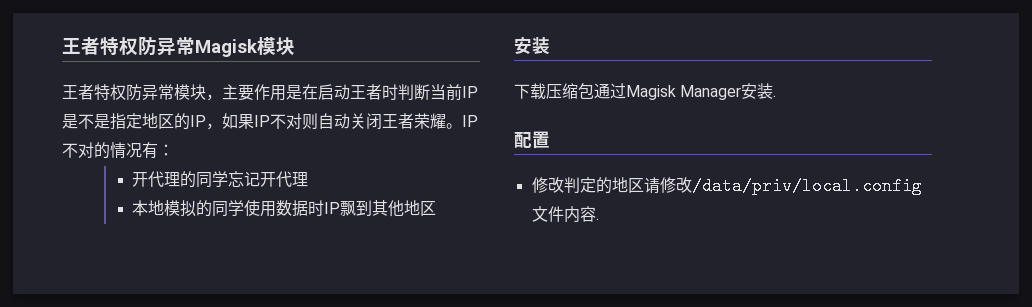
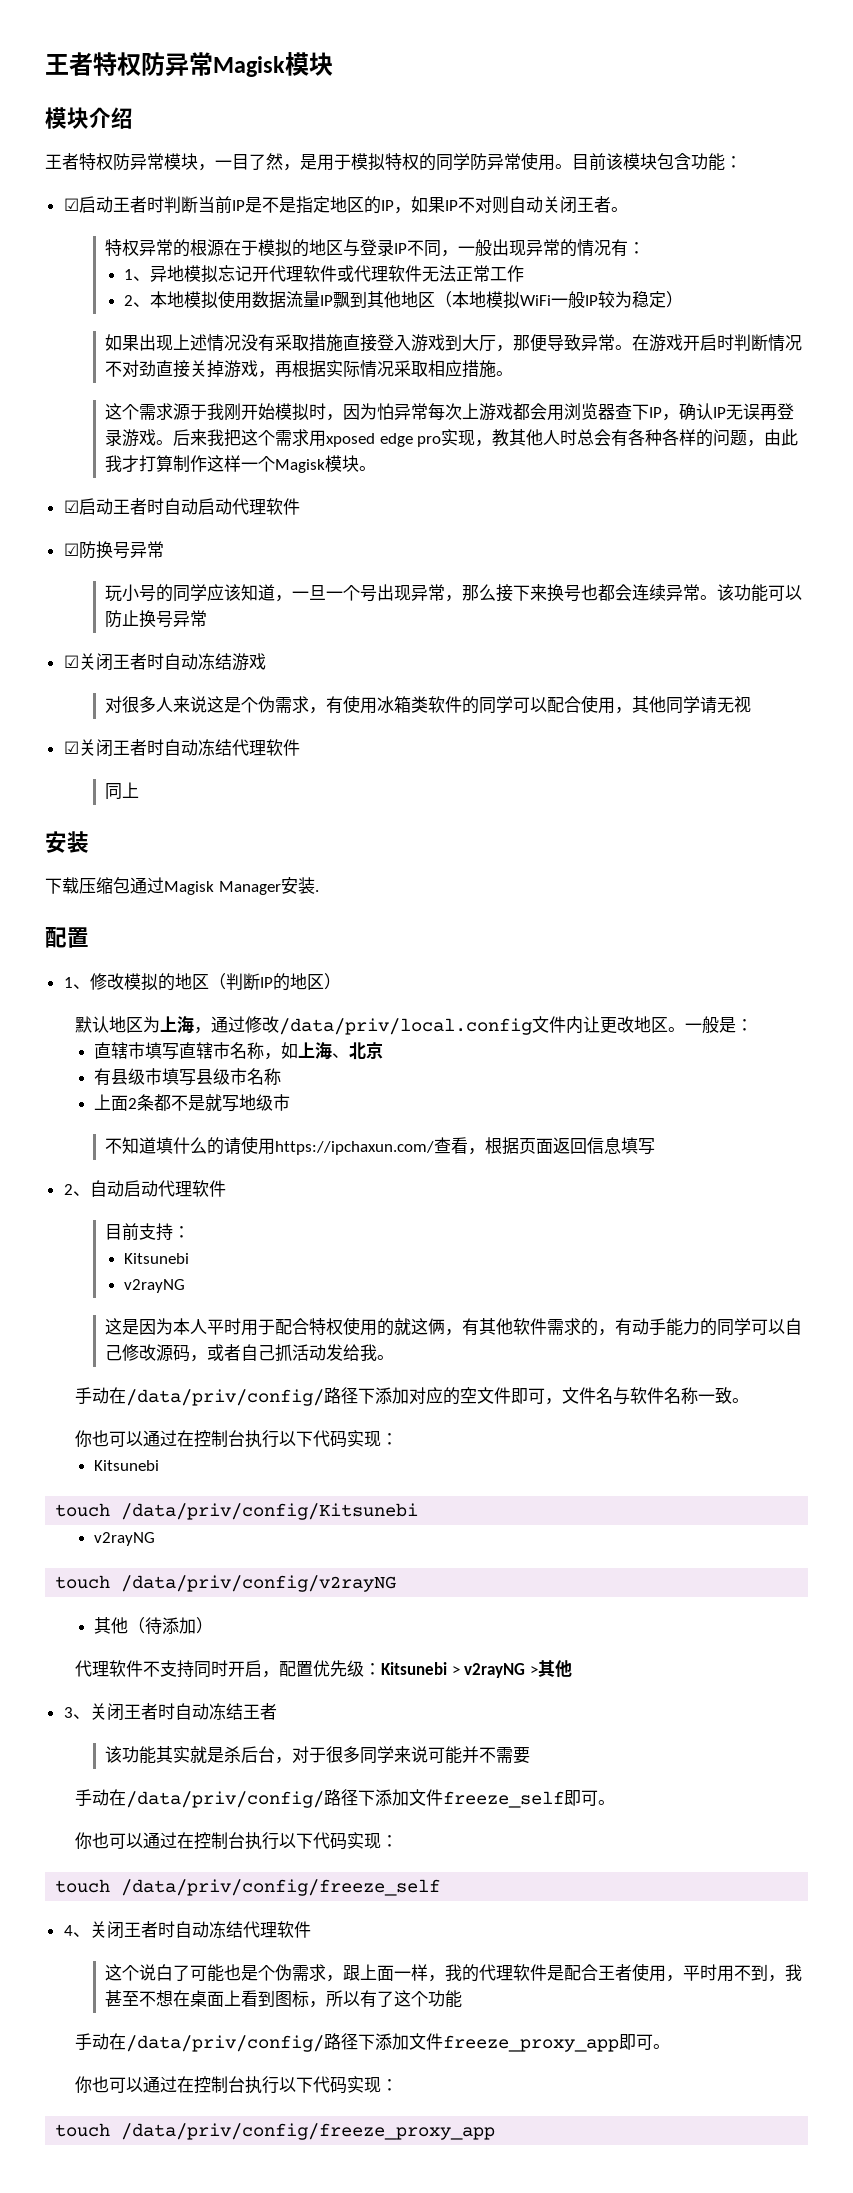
+ 模块介绍
- 王者特权防异常模块，主要作用是在启动王者时判断当前IP是不是指定地区的IP，如果IP不对则自动关闭王者荣耀。IP不对的情况有：
+ 王者特权防异常模块，一目了然，是用于模拟特权的同学防异常使用。目前该模块包含功能：
+ ☑启动王者时判断当前IP是不是指定地区的IP，如果IP不对则自动关闭王者。
+ 特权异常的根源在于模拟的地区与登录IP不同，一般出现异常的情况有：
- 开代理的同学忘记开代理
- 本地模拟的同学使用数据时IP飘到其他地区
+ 1、异地模拟忘记开代理软件或代理软件无法正常工作
+ 2、本地模拟使用数据流量IP飘到其他地区（本地模拟WiFi一般IP较为稳定）
+ 如果出现上述情况没有采取措施直接登入游戏到大厅，那便导致异常。在游戏开启时判断情况不对劲直接关掉游戏，再根据实际情况采取相应措施。
+ 这个需求源于我刚开始模拟时，因为怕异常每次上游戏都会用浏览器查下IP，确认IP无误再登录游戏。后来我把这个需求用xposed edge pro实现，教其他人时总会有各种各样的问题，由此我才打算制作这样一个Magisk模块。
+ ☑启动王者时自动启动代理软件
+ ☑防换号异常
+ 玩小号的同学应该知道，一旦一个号出现异常，那么接下来换号也都会连续异常。该功能可以防止换号异常
+ ☑关闭王者时自动冻结游戏
+ 对很多人来说这是个伪需求，有使用冰箱类软件的同学可以配合使用，其他同学请无视
+ ☑关闭王者时自动冻结代理软件
+ 同上
- 修改判定的地区请修改/data/priv/local.config文件内容.
+ 1、修改模拟的地区（判断IP的地区）
+ 默认地区为上海，通过修改/data/priv/local.config文件内让更改地区。一般是：
+ 直辖市填写直辖市名称，如上海、北京
+ 有县级市填写县级市名称
+ 上面2条都不是就写地级市
+ 不知道填什么的请使用https://ipchaxun.com/查看，根据页面返回信息填写
+ 2、自动启动代理软件
+ 目前支持：
+ Kitsunebi
+ v2rayNG
+ 这是因为本人平时用于配合特权使用的就这俩，有其他软件需求的，有动手能力的同学可以自己修改源码，或者自己抓活动发给我。
+ 手动在/data/priv/config/路径下添加对应的空文件即可，文件名与软件名称一致。
+ 你也可以通过在控制台执行以下代码实现：
+ Kitsunebi
+ touch /data/priv/config/Kitsunebi
+ v2rayNG
+ touch /data/priv/config/v2rayNG
+ 其他（待添加）
+ 代理软件不支持同时开启，配置优先级：Kitsunebi > v2rayNG >其他
+ 3、关闭王者时自动冻结王者
+ 该功能其实就是杀后台，对于很多同学来说可能并不需要
+ 手动在/data/priv/config/路径下添加文件freeze_self即可。
+ 你也可以通过在控制台执行以下代码实现：
+ touch /data/priv/config/freeze_self
+ 4、关闭王者时自动冻结代理软件
+ 这个说白了可能也是个伪需求，跟上面一样，我的代理软件是配合王者使用，平时用不到，我甚至不想在桌面上看到图标，所以有了这个功能
+ 手动在/data/priv/config/路径下添加文件freeze_proxy_app即可。
+ 你也可以通过在控制台执行以下代码实现：
+ touch /data/priv/config/freeze_proxy_app

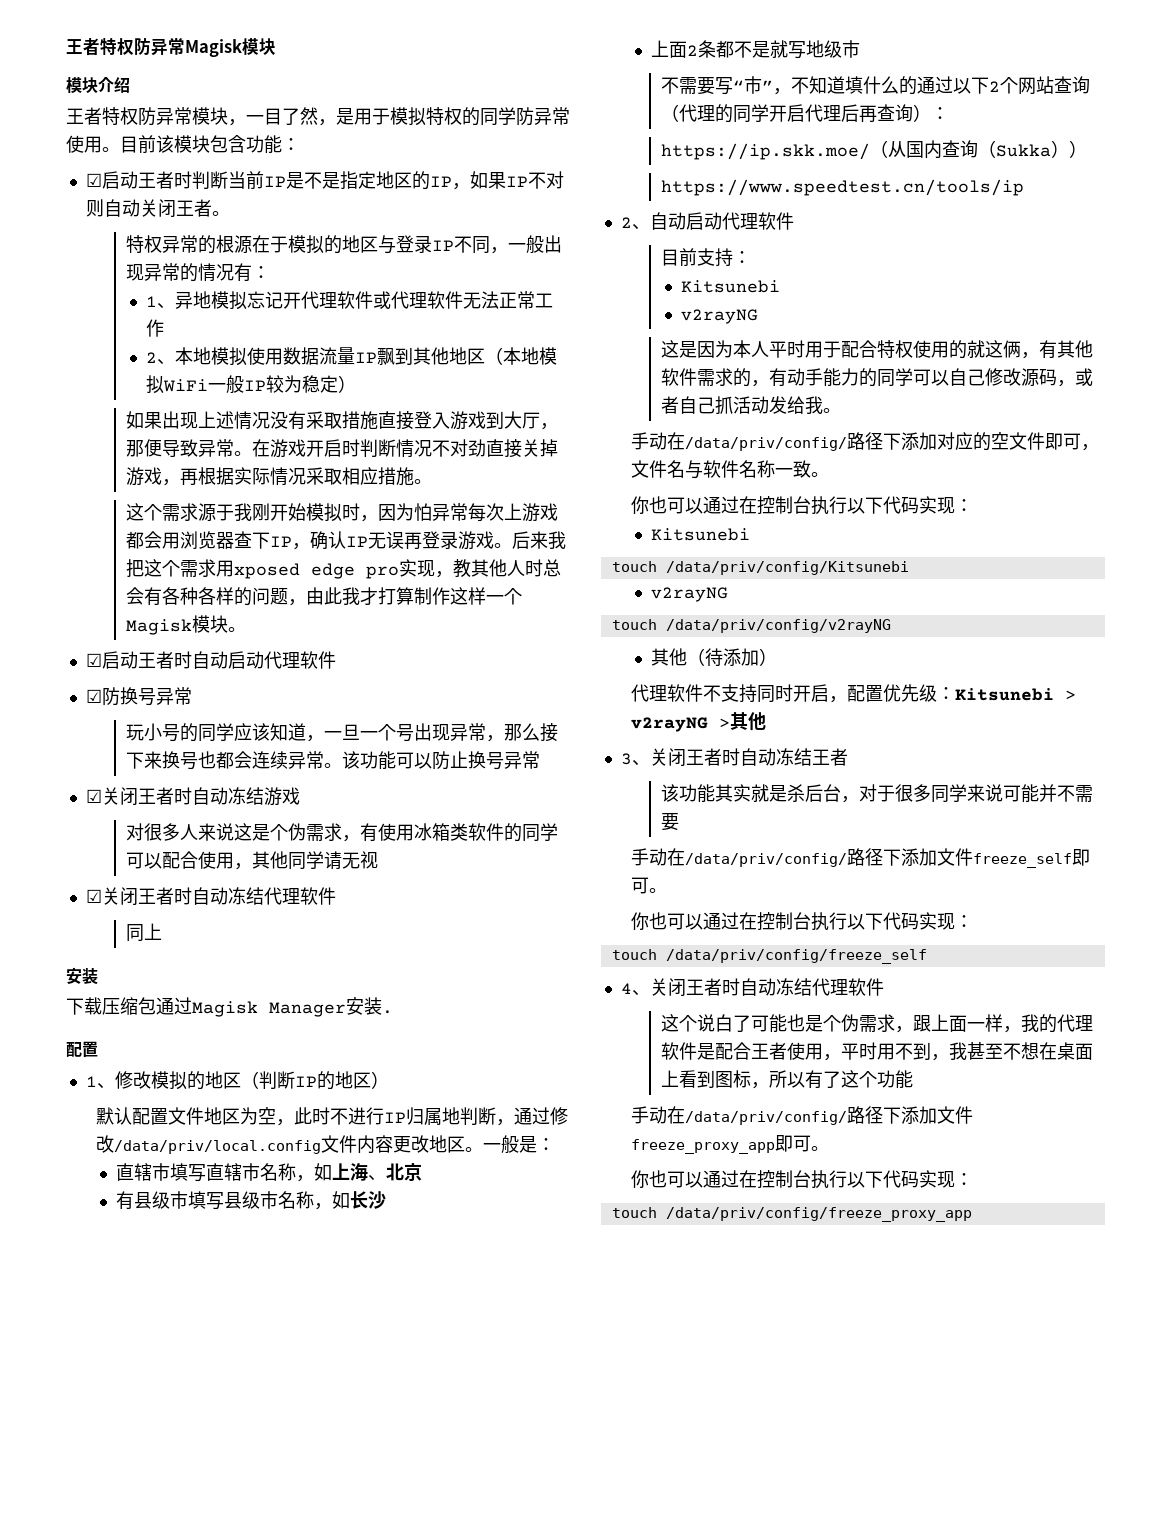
- 默认地区为上海，通过修改/data/priv/local.config文件内让更改地区。
+ 默认配置文件地区为空，此时不进行IP归属地判断，通过修改/data/priv/local.config文件内容更改地区。
- 有县级市填写县级市名称
+ 有县级市填写县级市名称，如长沙
- 不知道填什么的请使用https://ipchaxun.com/查看，根据页面返回信息填写
+ 不需要写“市”，不知道填什么的通过以下2个网站查询（代理的同学开启代理后再查询）：
+ https://ip.skk.moe/（从国内查询（Sukka））
+ https://www.speedtest.cn/tools/ip

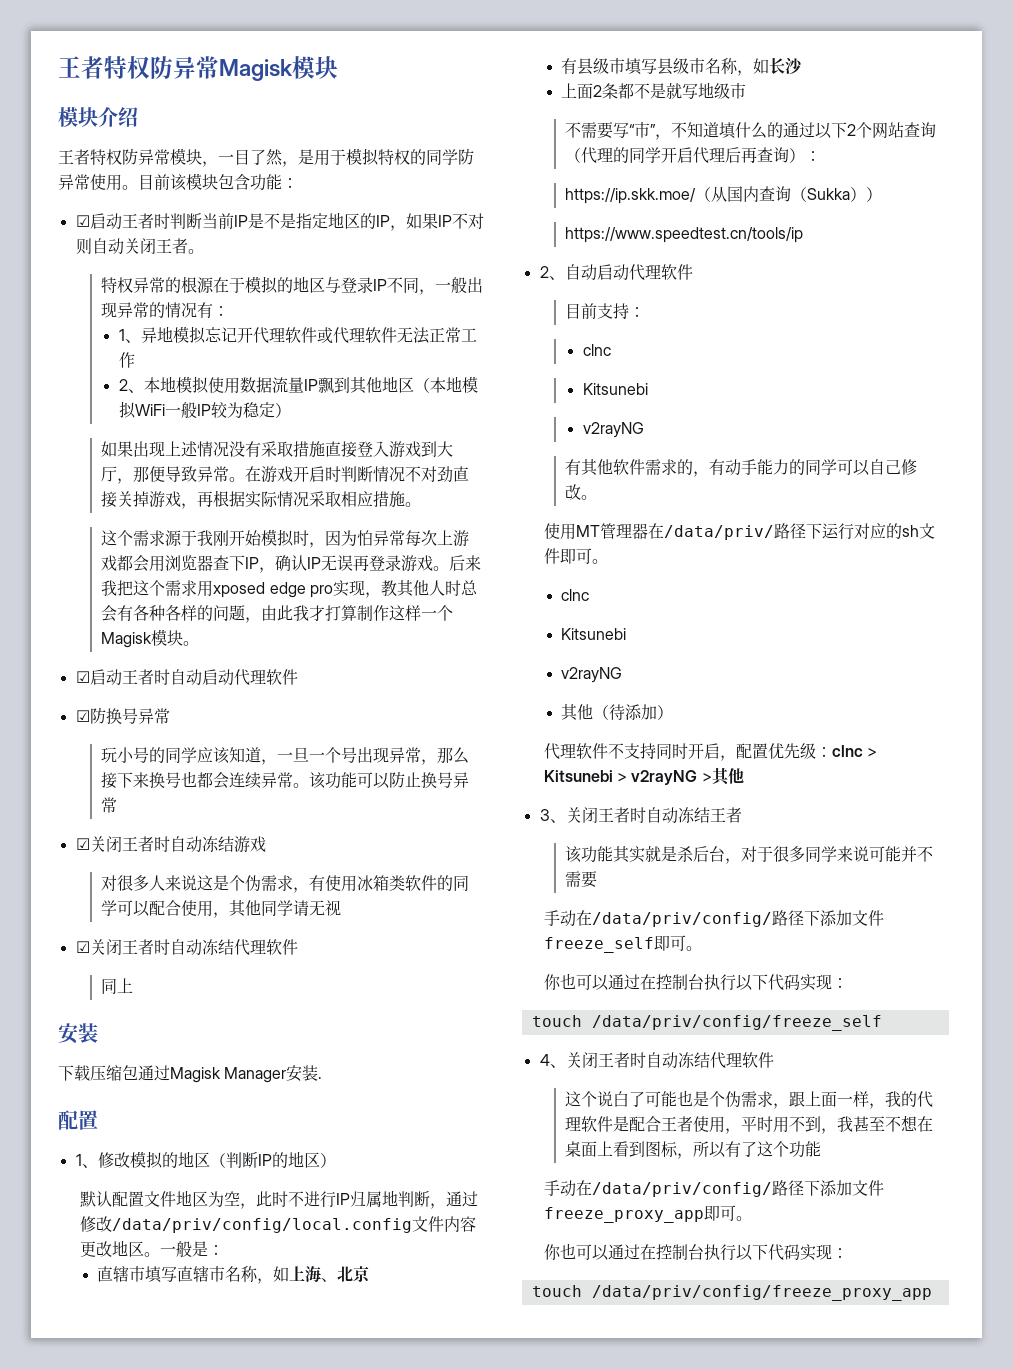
- 默认配置文件地区为空，此时不进行IP归属地判断，通过修改/data/priv/local.config文件内容更改地区。
+ 默认配置文件地区为空，此时不进行IP归属地判断，通过修改/data/priv/config/local.config文件内容更改地区。
  目前支持：
+ clnc
  Kitsunebi
  v2rayNG
- 这是因为本人平时用于配合特权使用的就这俩，有其他软件需求的，有动手能力的同学可以自己修改源码，或者自己抓活动发给我。
- 手动在/data/priv/config/路径下添加对应的空文件即可，文件名与软件名称一致。
- 你也可以通过在控制台执行以下代码实现：
+ 有其他软件需求的，有动手能力的同学可以自己修改。
+ 使用MT管理器在/data/priv/路径下运行对应的sh文件即可。
+ clnc
  Kitsunebi
- touch /data/priv/config/Kitsunebi
  v2rayNG
- touch /data/priv/config/v2rayNG
- 代理软件不支持同时开启，配置优先级：Kitsunebi > v2rayNG >其他
+ 代理软件不支持同时开启，配置优先级：clnc > Kitsunebi > v2rayNG >其他

